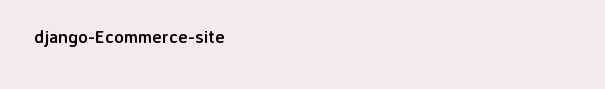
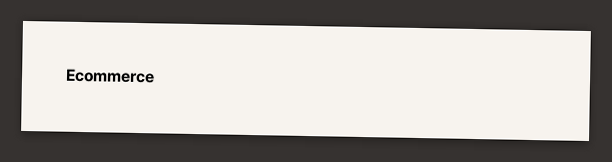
- django-Ecommerce-site
+ Ecommerce

